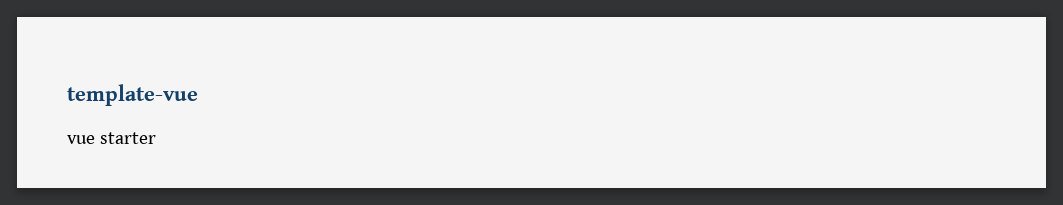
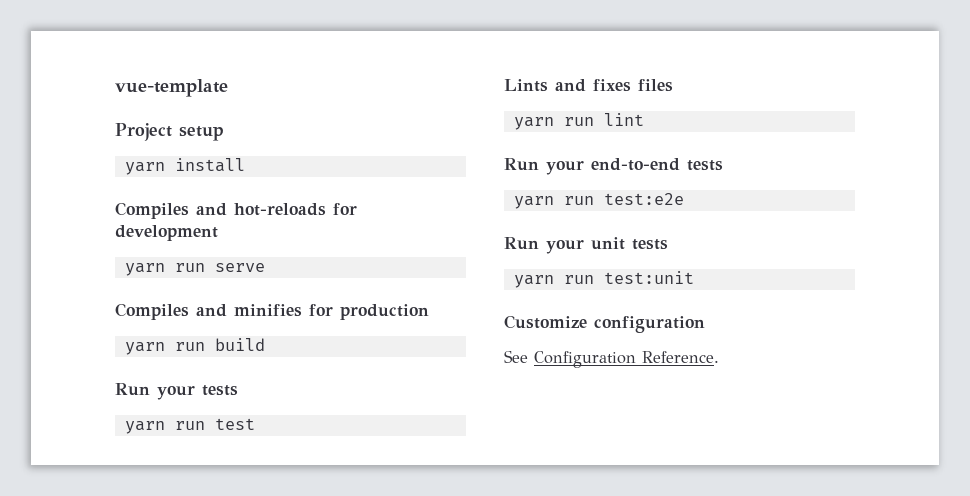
- template-vue
- vue starter
+ vue-template
+ Project setup
+ yarn install
+ Compiles and hot-reloads for development
+ yarn run serve
+ Compiles and minifies for production
+ yarn run build
+ Run your tests
+ yarn run test
+ Lints and fixes files
+ yarn run lint
+ Run your end-to-end tests
+ yarn run test:e2e
+ Run your unit tests
+ yarn run test:unit
+ Customize configuration
+ See Configuration Reference.

